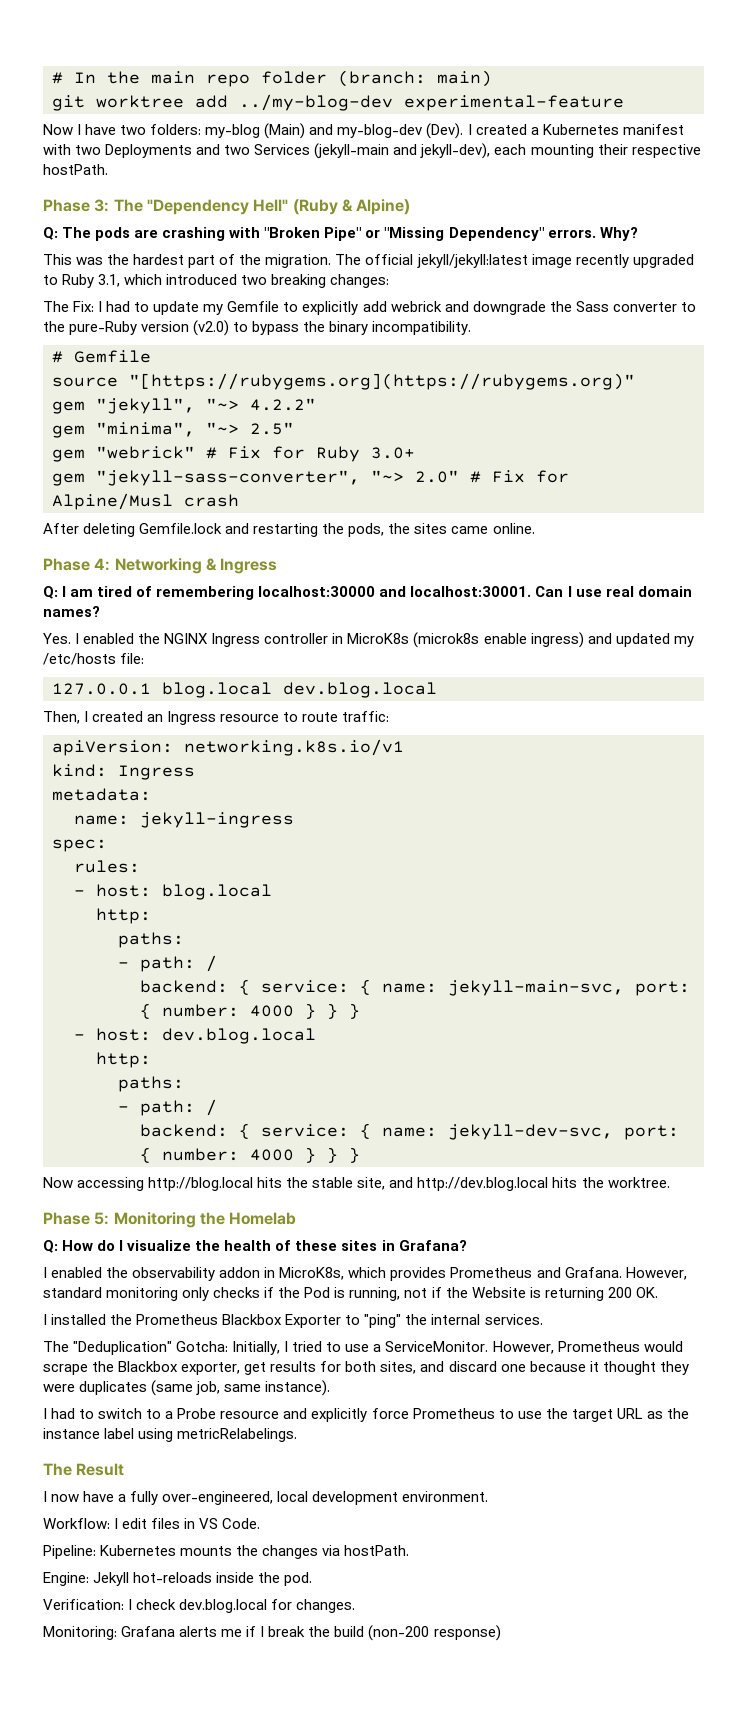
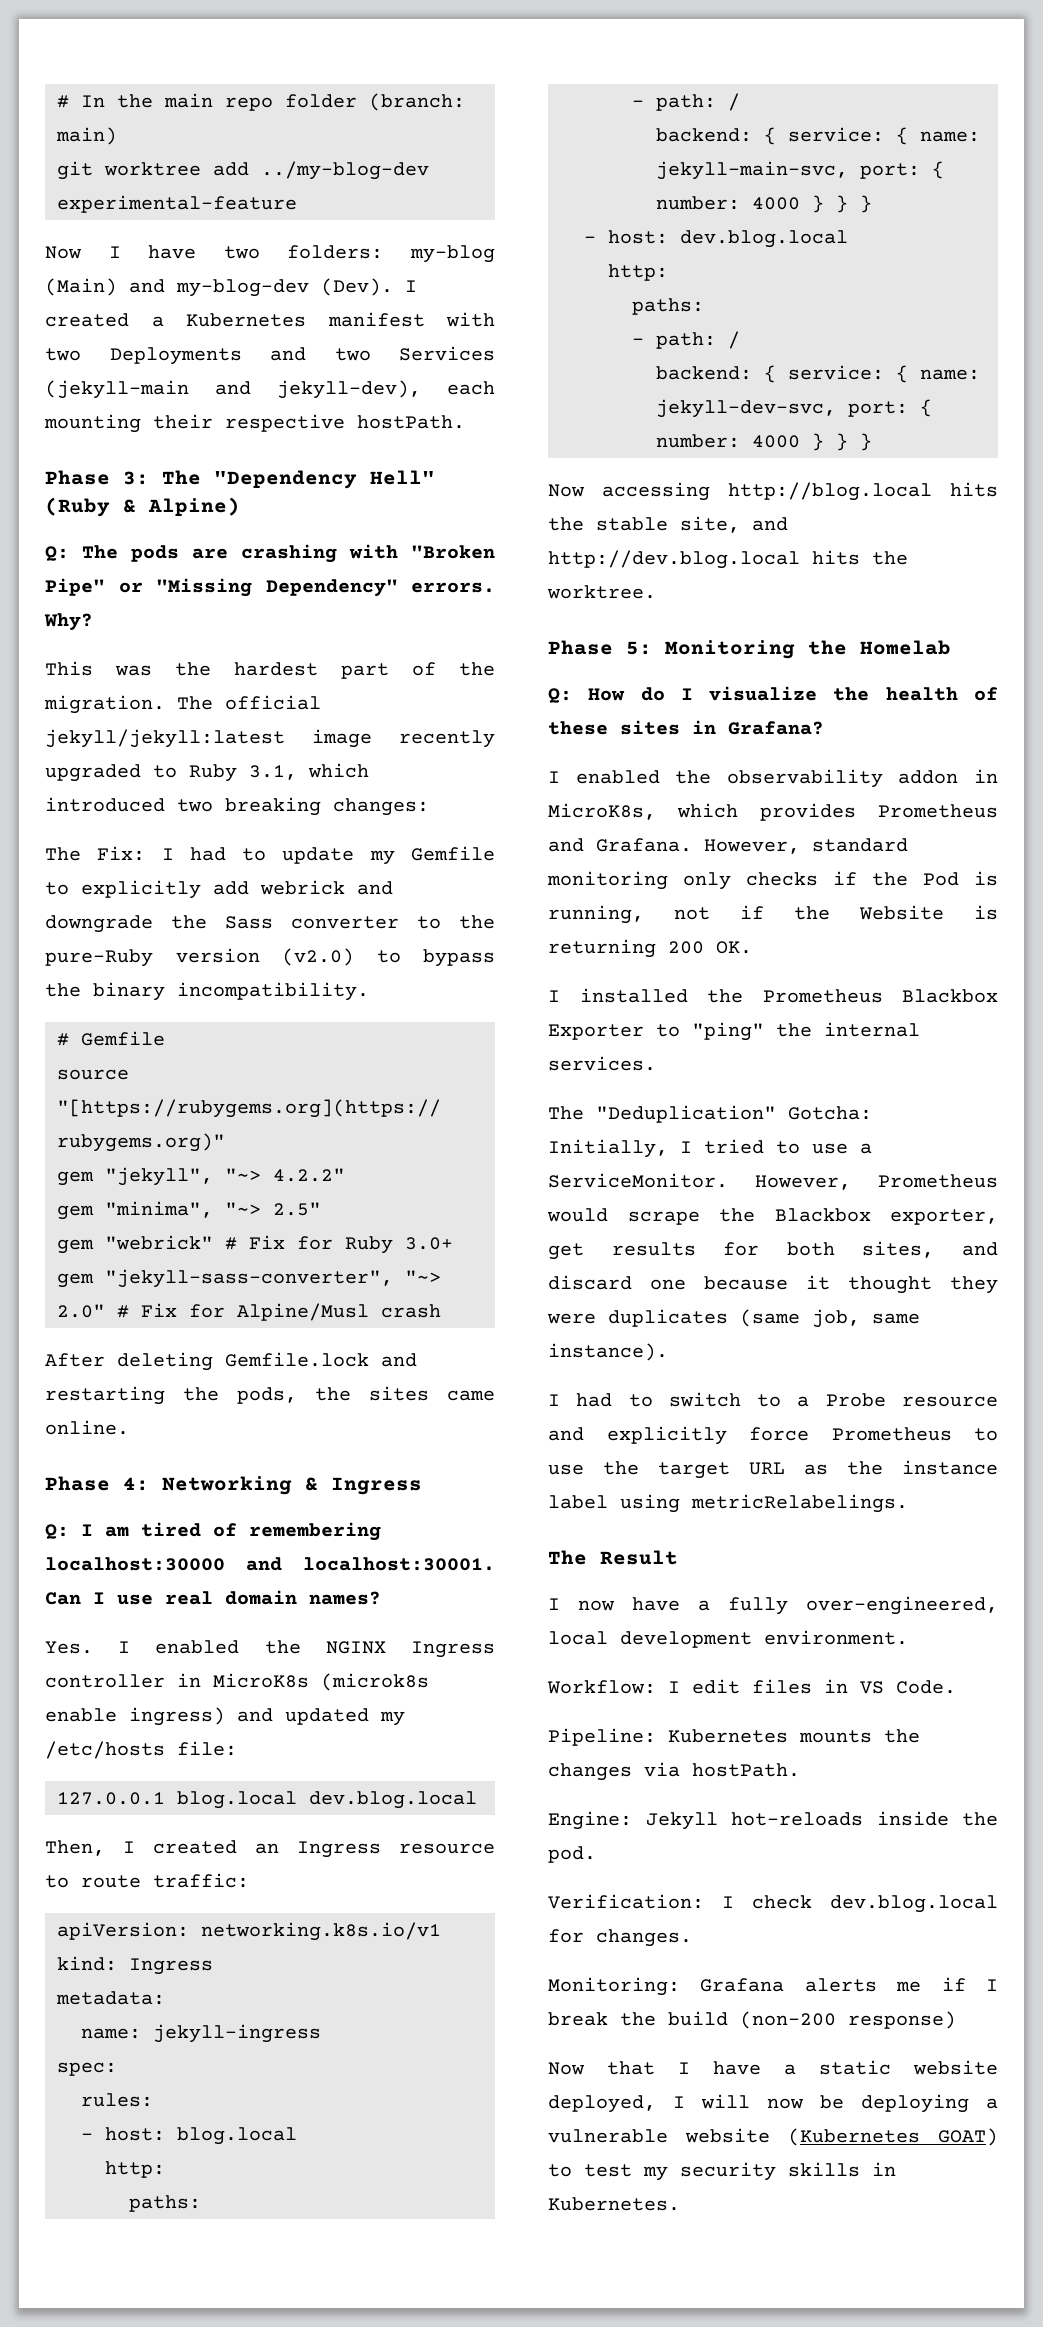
+ Now that I have a static website deployed, I will now be deploying a vulnerable website (Kubernetes GOAT) to test my security skills in Kubernetes.

